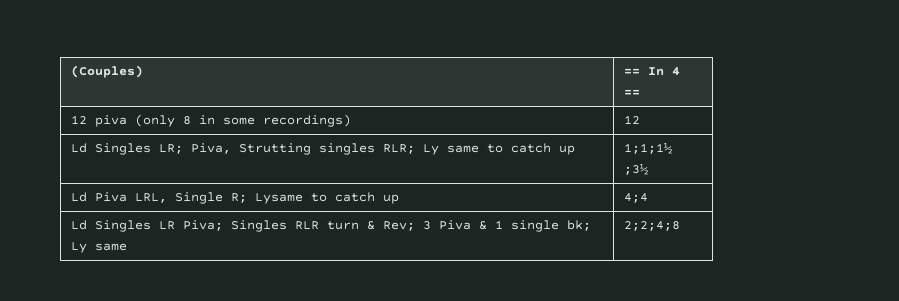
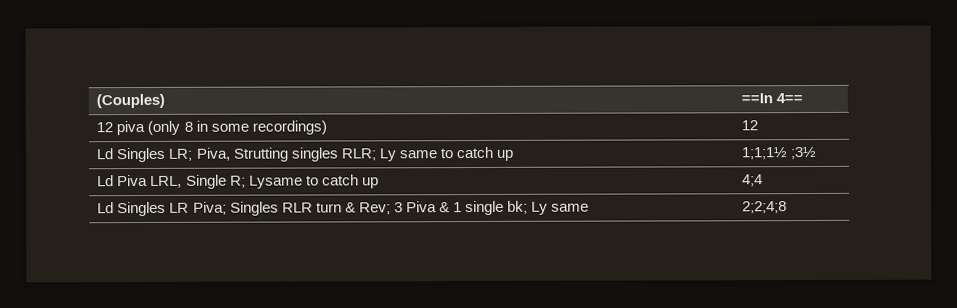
- (Couples) | == In 4 ==
+ (Couples) | ==In 4==

